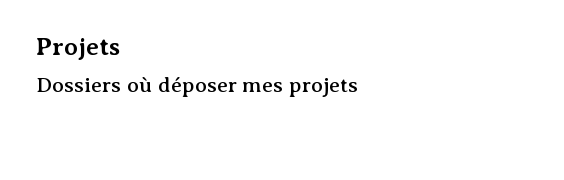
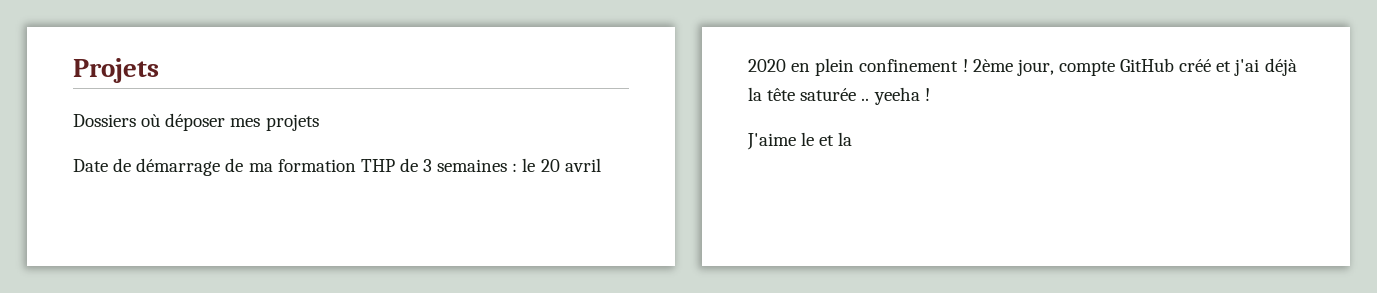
+ Date de démarrage de ma formation THP de 3 semaines : le 20 avril 2020 en plein confinement ! 2ème jour, compte GitHub créé et j'ai déjà la tête saturée .. yeeha !
+ J'aime le et la

